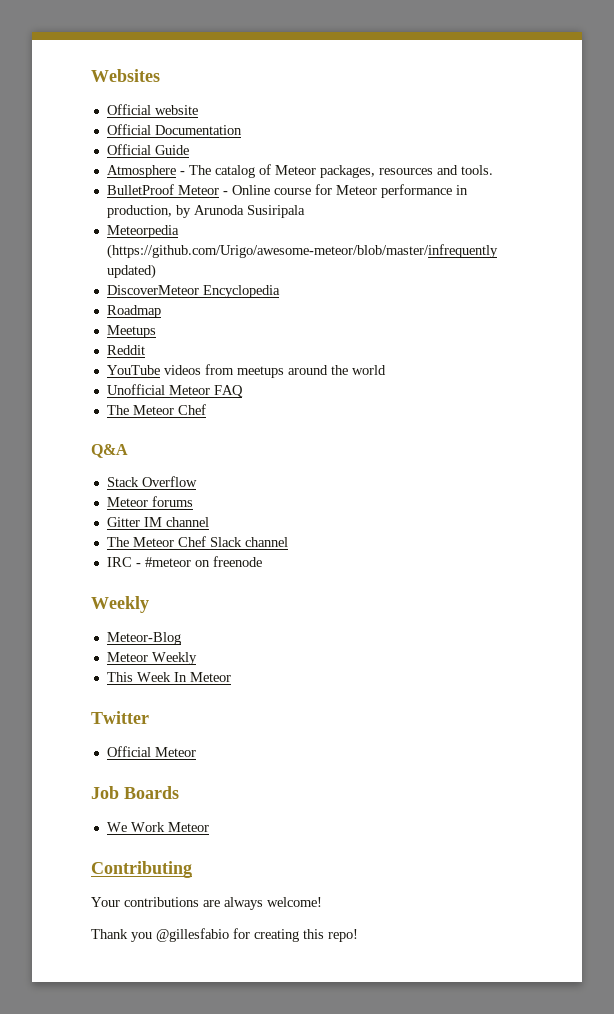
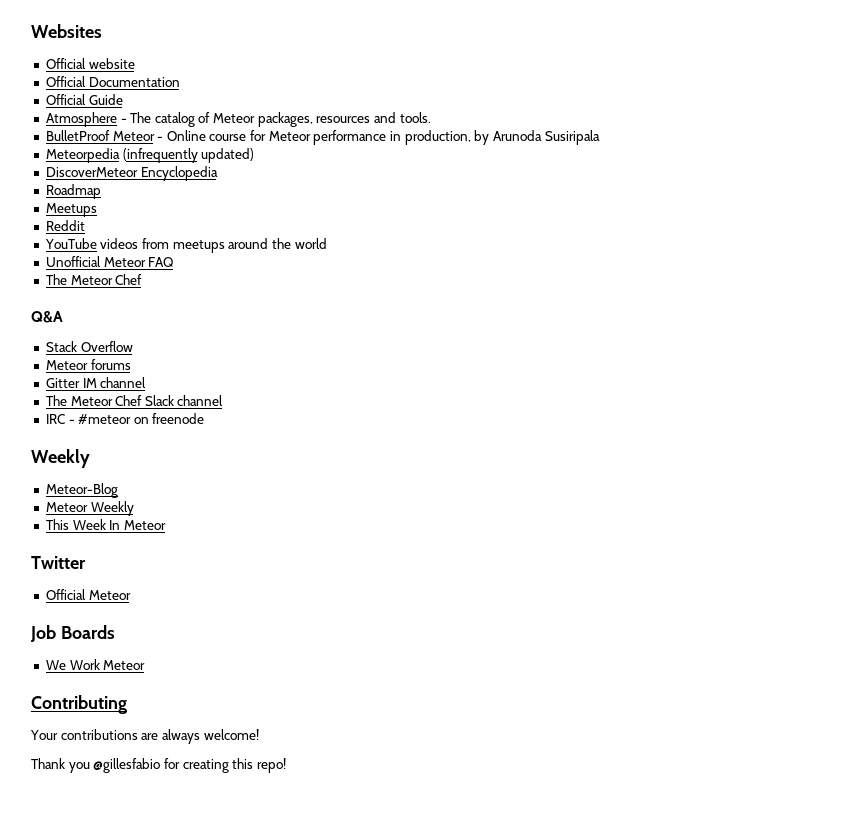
- Meteorpedia (https://github.com/Urigo/awesome-meteor/blob/master/infrequently updated)
+ Meteorpedia (infrequently updated)

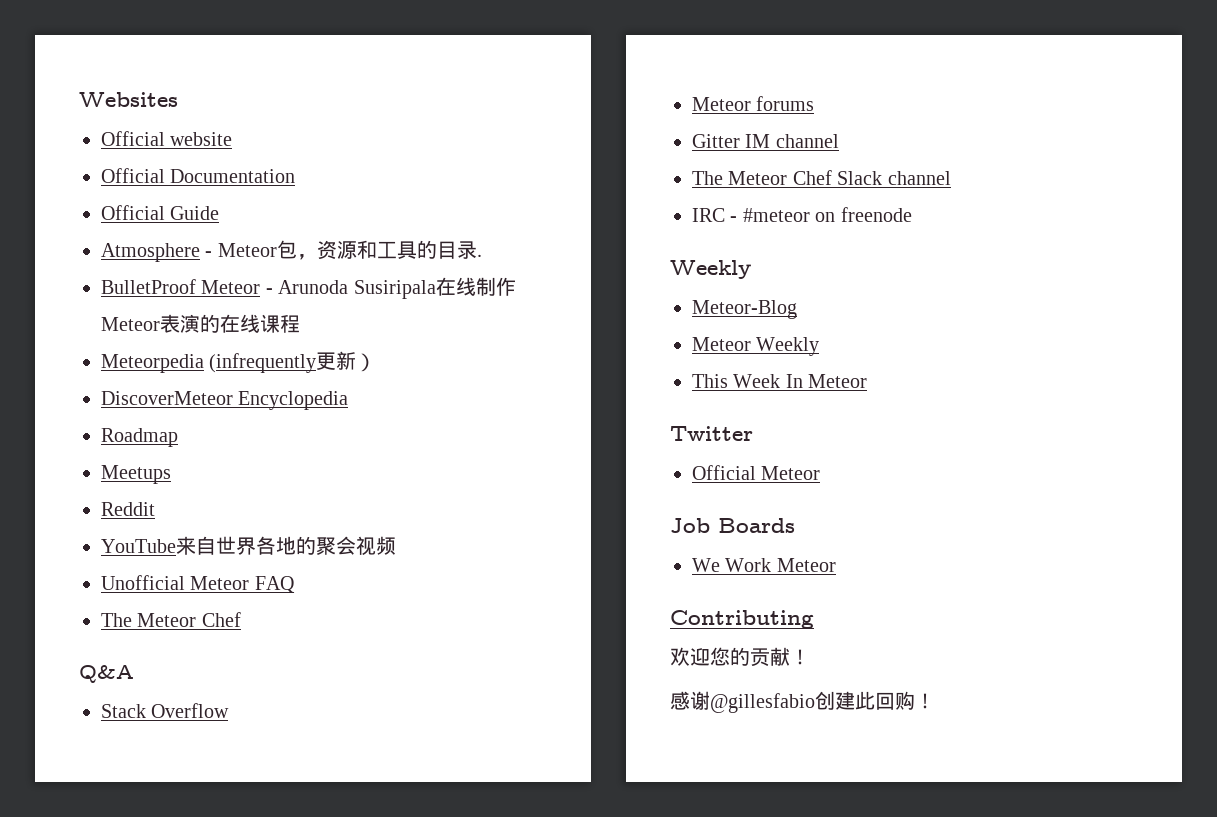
- Atmosphere - The catalog of Meteor packages, resources and tools.
- BulletProof Meteor - Online course for Meteor performance in production, by Arunoda Susiripala
+ Atmosphere - Meteor包，资源和工具的目录.
+ BulletProof Meteor - Arunoda Susiripala在线制作Meteor表演的在线课程
- Meteorpedia (infrequently updated)
+ Meteorpedia (infrequently更新）
- YouTube videos from meetups around the world
+ YouTube来自世界各地的聚会视频
- Your contributions are always welcome!
- Thank you @gillesfabio for creating this repo!
+ 欢迎您的贡献！
+ 感谢@gillesfabio创建此回购！

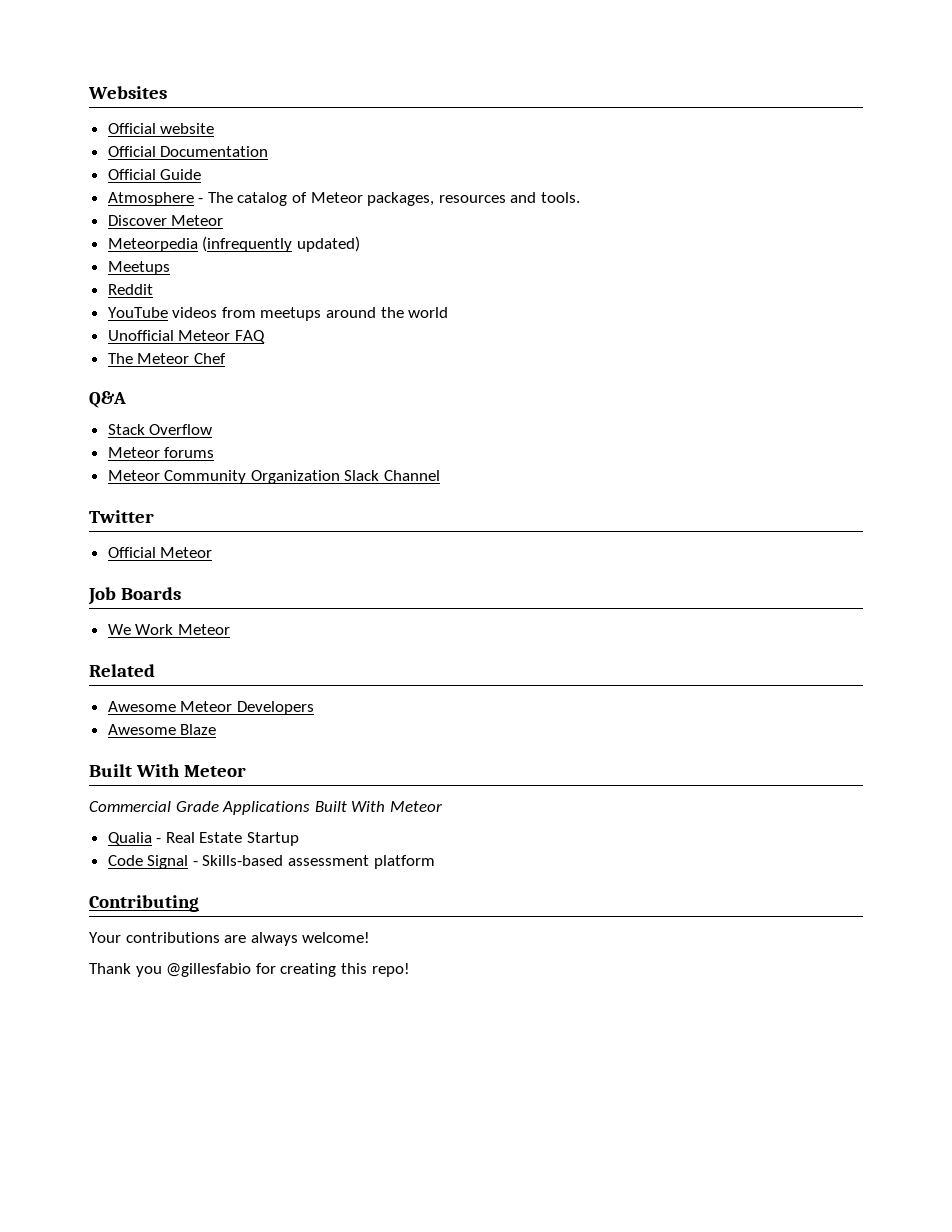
- Atmosphere - Meteor包，资源和工具的目录.
- BulletProof Meteor - Arunoda Susiripala在线制作Meteor表演的在线课程
- Meteorpedia (infrequently更新）
- DiscoverMeteor Encyclopedia
- Roadmap
+ Atmosphere - The catalog of Meteor packages, resources and tools.
+ Discover Meteor
+ Meteorpedia (infrequently updated)
  Meetups
  Reddit
- YouTube来自世界各地的聚会视频
+ YouTube videos from meetups around the world
- Gitter IM channel
- The Meteor Chef Slack channel
- IRC - #meteor on freenode
- Weekly
- Meteor-Blog
- Meteor Weekly
- This Week In Meteor
+ Meteor Community Organization Slack Channel
+ Related
+ Awesome Meteor Developers
+ Awesome Blaze
+ Built With Meteor
+ Commercial Grade Applications Built With Meteor
+ Qualia - Real Estate Startup
+ Code Signal - Skills-based assessment platform
  Contributing
- 欢迎您的贡献！
- 感谢@gillesfabio创建此回购！
+ Your contributions are always welcome!
+ Thank you @gillesfabio for creating this repo!

